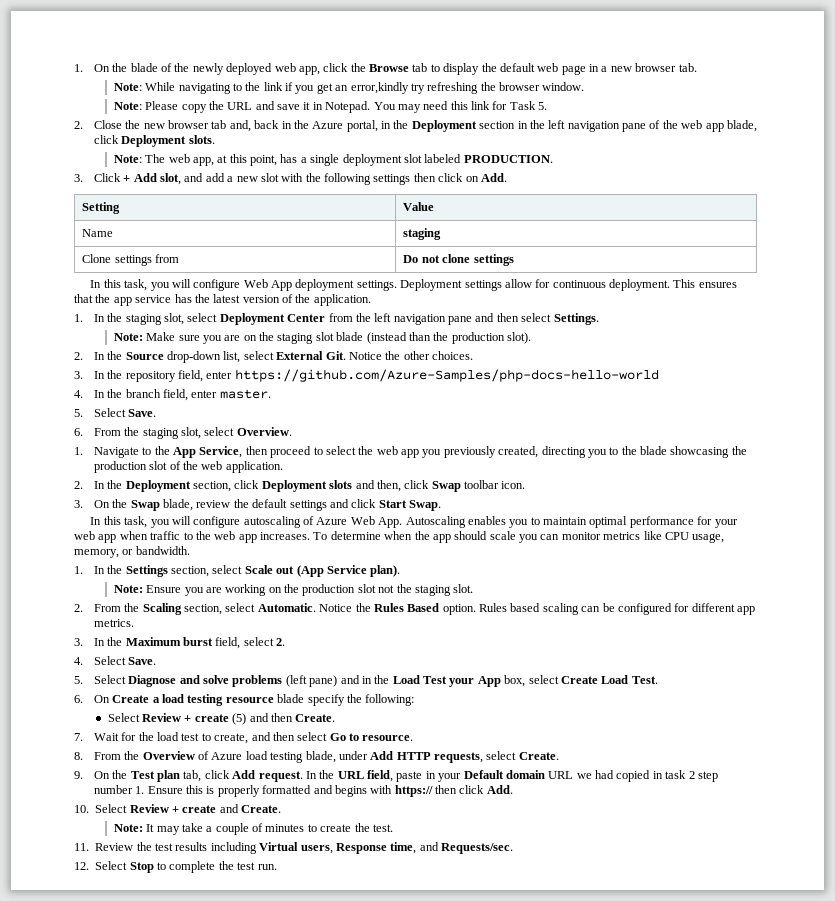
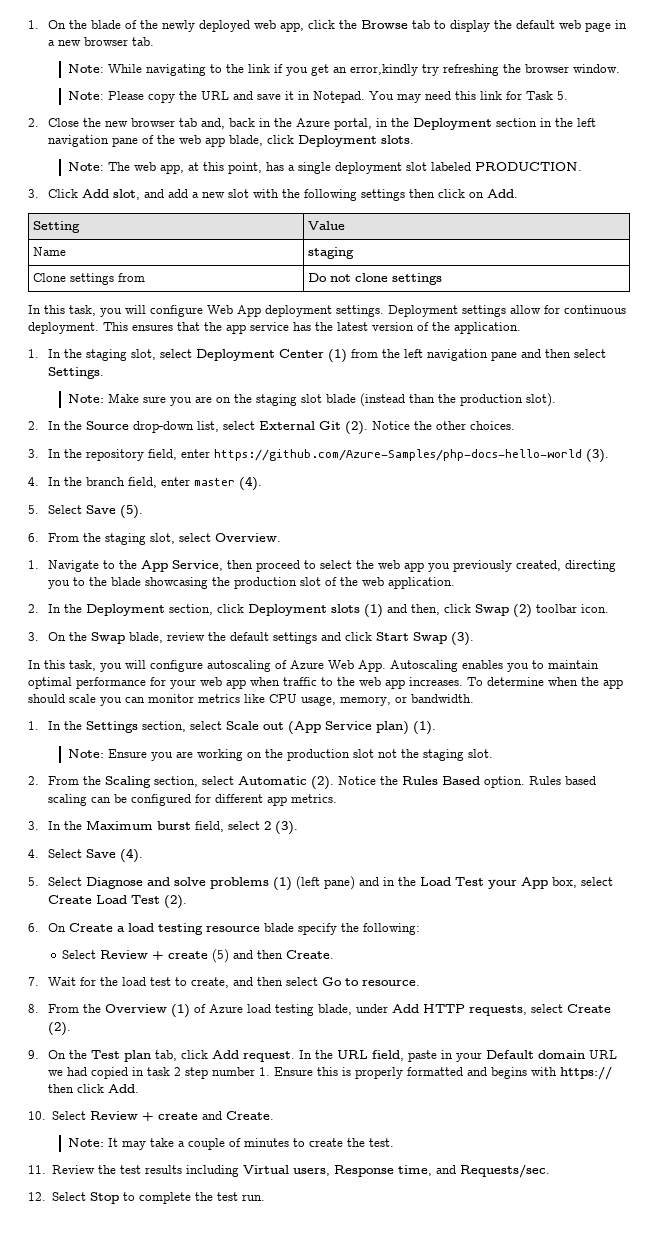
- 3. Click + Add slot, and add a new slot with the following settings then click on Add.
+ 3. Click Add slot, and add a new slot with the following settings then click on Add.
- 1. In the staging slot, select Deployment Center from the left navigation pane and then select Settings.
+ 1. In the staging slot, select Deployment Center (1) from the left navigation pane and then select Settings.
- 2. In the Source drop-down list, select External Git. Notice the other choices.
+ 2. In the Source drop-down list, select External Git (2). Notice the other choices.
- 3. In the repository field, enter https://github.com/Azure-Samples/php-docs-hello-world
+ 3. In the repository field, enter https://github.com/Azure-Samples/php-docs-hello-world (3).
- 4. In the branch field, enter master.
- 5. Select Save.
+ 4. In the branch field, enter master (4).
+ 5. Select Save (5).
- 2. In the Deployment section, click Deployment slots and then, click Swap toolbar icon.
+ 2. In the Deployment section, click Deployment slots (1) and then, click Swap (2) toolbar icon.
- 3. On the Swap blade, review the default settings and click Start Swap.
+ 3. On the Swap blade, review the default settings and click Start Swap (3).
- 1. In the Settings section, select Scale out (App Service plan).
+ 1. In the Settings section, select Scale out (App Service plan) (1).
- 2. From the Scaling section, select Automatic.
+ 2. From the Scaling section, select Automatic (2).
- 3. In the Maximum burst field, select 2.
+ 3. In the Maximum burst field, select 2 (3).
- 4. Select Save.
+ 4. Select Save (4).
- 5. Select Diagnose and solve problems (left pane) and in the Load Test your App box, select Create Load Test.
+ 5. Select Diagnose and solve problems (1) (left pane) and in the Load Test your App box, select Create Load Test (2).
- 8. From the Overview of Azure load testing blade, under Add HTTP requests, select Create.
+ 8. From the Overview (1) of Azure load testing blade, under Add HTTP requests, select Create (2).

